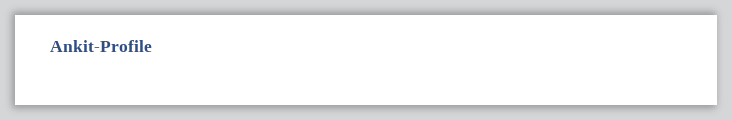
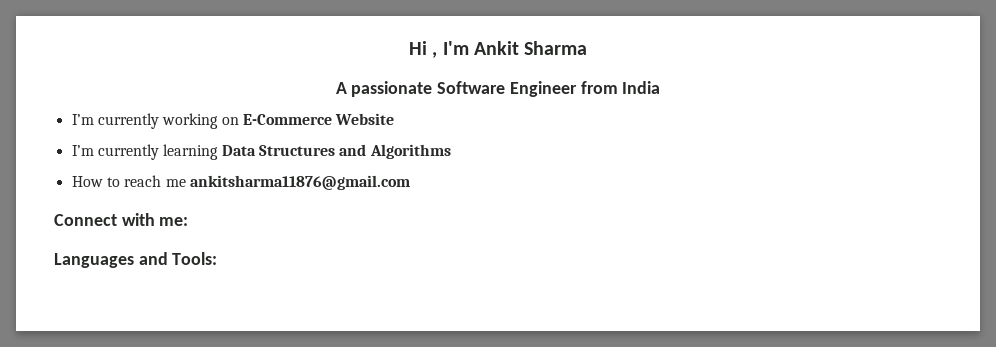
- Ankit-Profile
+ Hi , I'm Ankit Sharma
+ A passionate Software Engineer from India
+ I’m currently working on E-Commerce Website
+ I’m currently learning Data Structures and Algorithms
+ How to reach me ankitsharma11876@gmail.com
+ Connect with me:
+ Languages and Tools:

